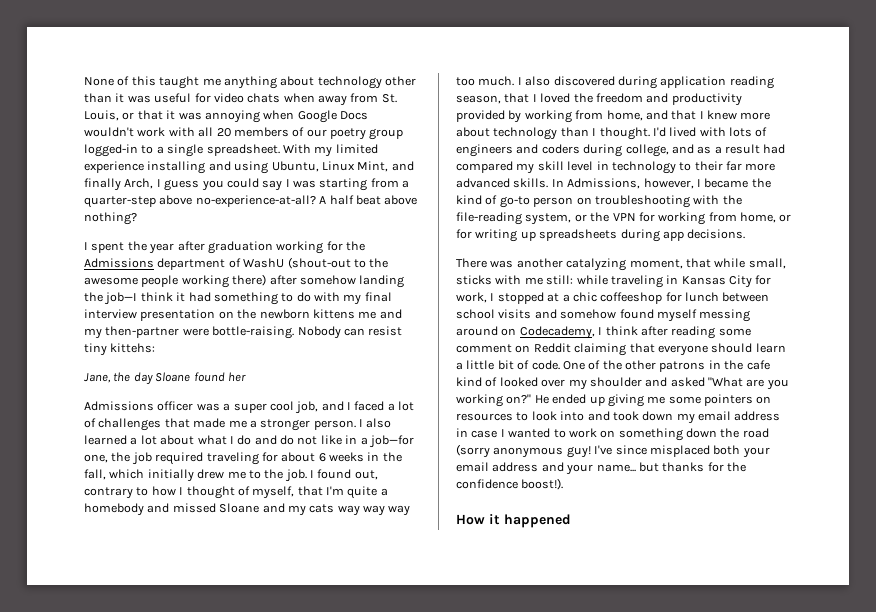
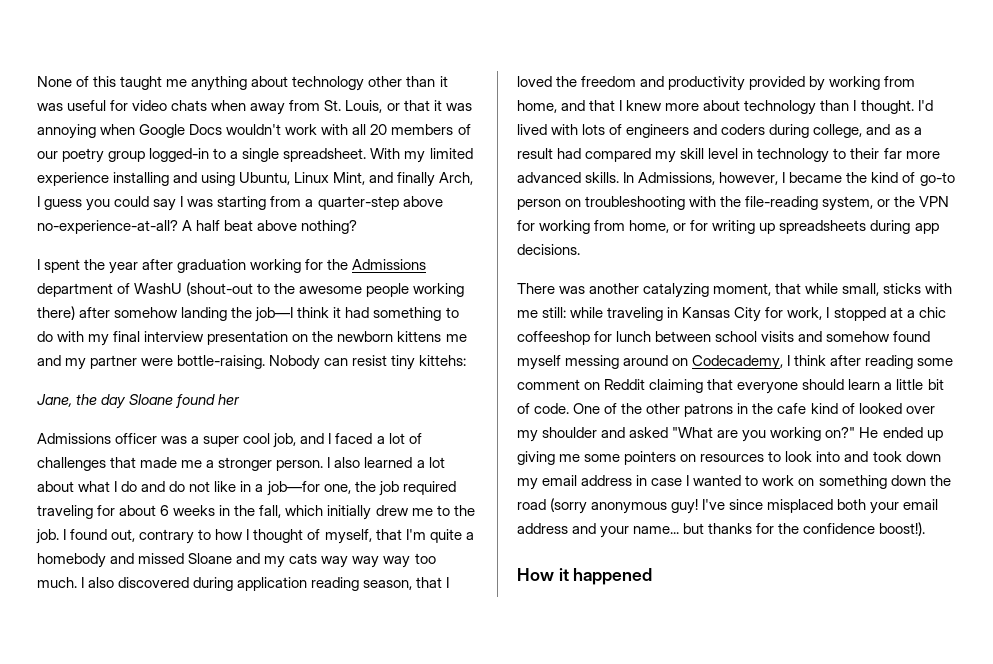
- I spent the year after graduation working for the Admissions department of WashU (shout-out to the awesome people working there) after somehow landing the job—I think it had something to do with my final interview presentation on the newborn kittens me and my then-partner were bottle-raising.
+ I spent the year after graduation working for the Admissions department of WashU (shout-out to the awesome people working there) after somehow landing the job—I think it had something to do with my final interview presentation on the newborn kittens me and my partner were bottle-raising.

